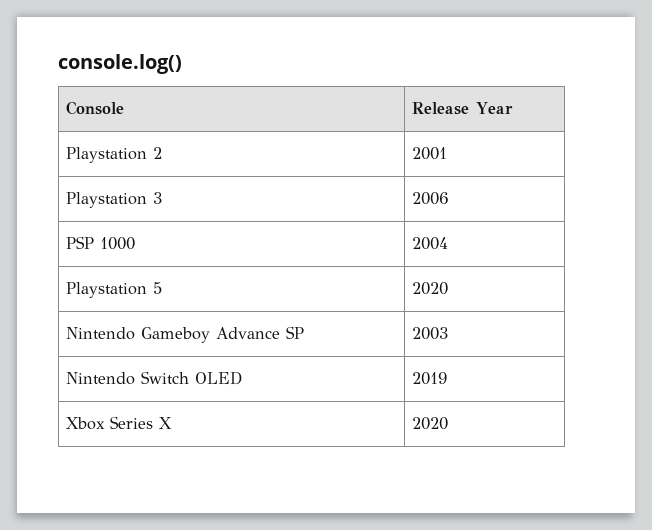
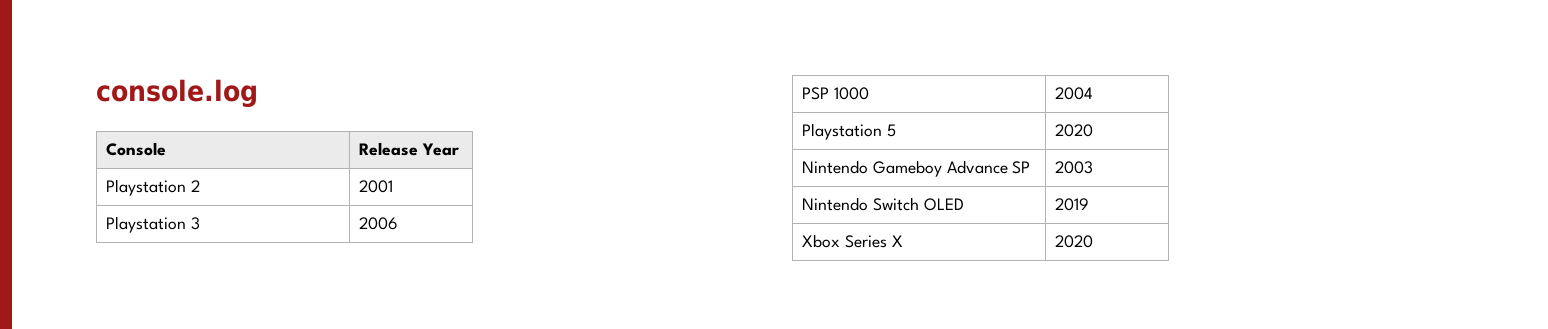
- console.log()
+ console.log

